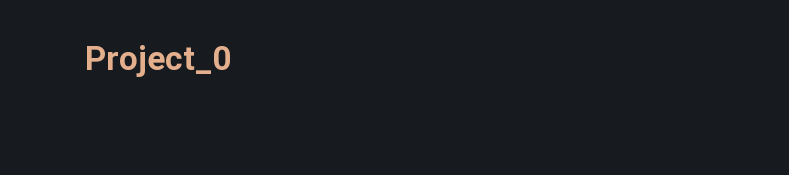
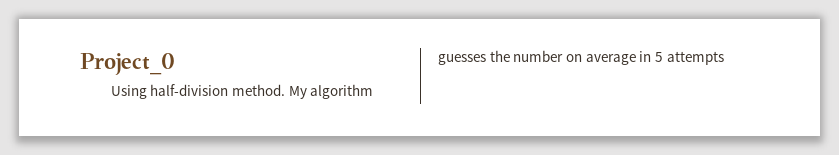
+ Using half-division method. My algorithm guesses the number on average in 5 attempts

